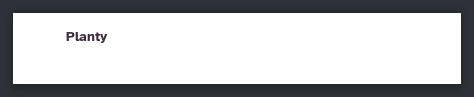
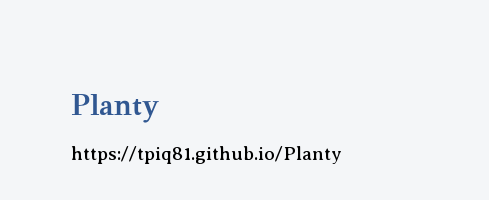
+ https://tpiq81.github.io/Planty

